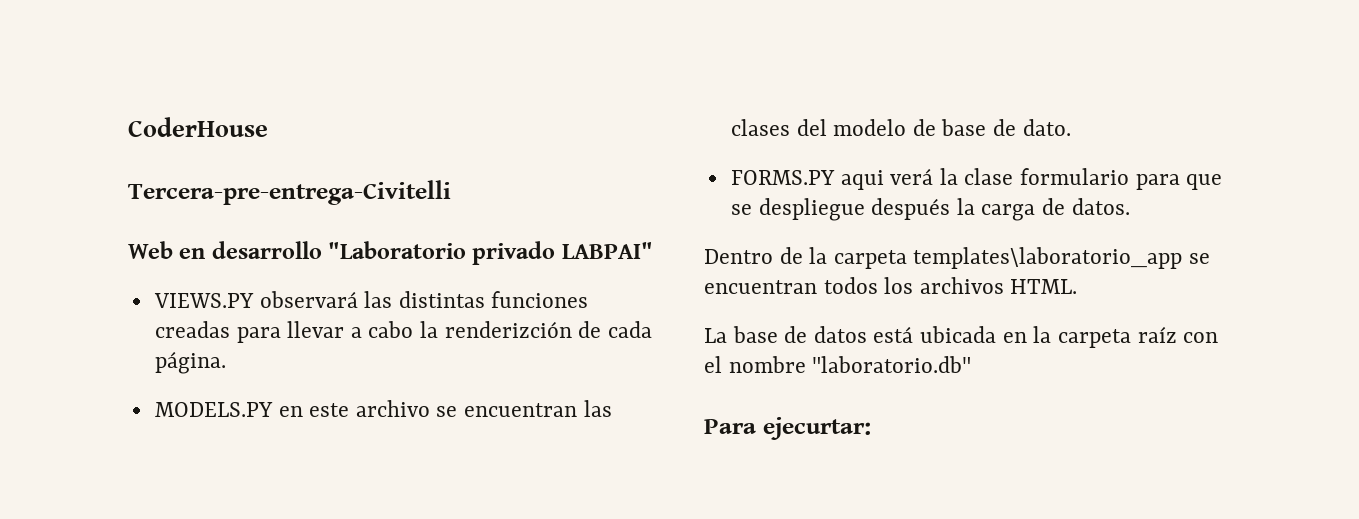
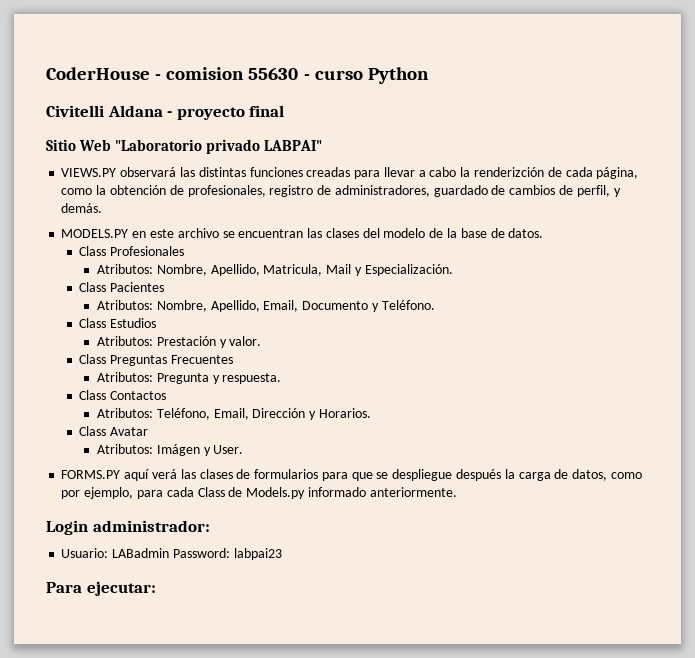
- CoderHouse
- Tercera-pre-entrega-Civitelli
- Web en desarrollo "Laboratorio privado LABPAI"
+ CoderHouse - comision 55630 - curso Python
+ Civitelli Aldana - proyecto final
+ Sitio Web "Laboratorio privado LABPAI"
- VIEWS.PY observará las distintas funciones creadas para llevar a cabo la renderizción de cada página.
+ VIEWS.PY observará las distintas funciones creadas para llevar a cabo la renderizción de cada página, como la obtención de profesionales, registro de administradores, guardado de cambios de perfil, y demás.
- MODELS.PY en este archivo se encuentran las clases del modelo de base de dato.
- FORMS.PY aqui verá la clase formulario para que se despliegue después la carga de datos.
- Dentro de la carpeta templates\laboratorio_app se encuentran todos los archivos HTML.
- La base de datos está ubicada en la carpeta raíz con el nombre "laboratorio.db"
+ MODELS.PY en este archivo se encuentran las clases del modelo de la base de datos.
+ Class Profesionales
+ Atributos: Nombre, Apellido, Matricula, Mail y Especialización.
+ Class Pacientes
+ Atributos: Nombre, Apellido, Email, Documento y Teléfono.
+ Class Estudios
+ Atributos: Prestación y valor.
+ Class Preguntas Frecuentes
+ Atributos: Pregunta y respuesta.
+ Class Contactos
+ Atributos: Teléfono, Email, Dirección y Horarios.
+ Class Avatar
+ Atributos: Imágen y User.
+ FORMS.PY aquí verá las clases de formularios para que se despliegue después la carga de datos, como por ejemplo, para cada Class de Models.py informado anteriormente.
+ Login administrador:
+ Usuario: LABadmin Password: labpai23
- Para ejecurtar:
+ Para ejecutar:

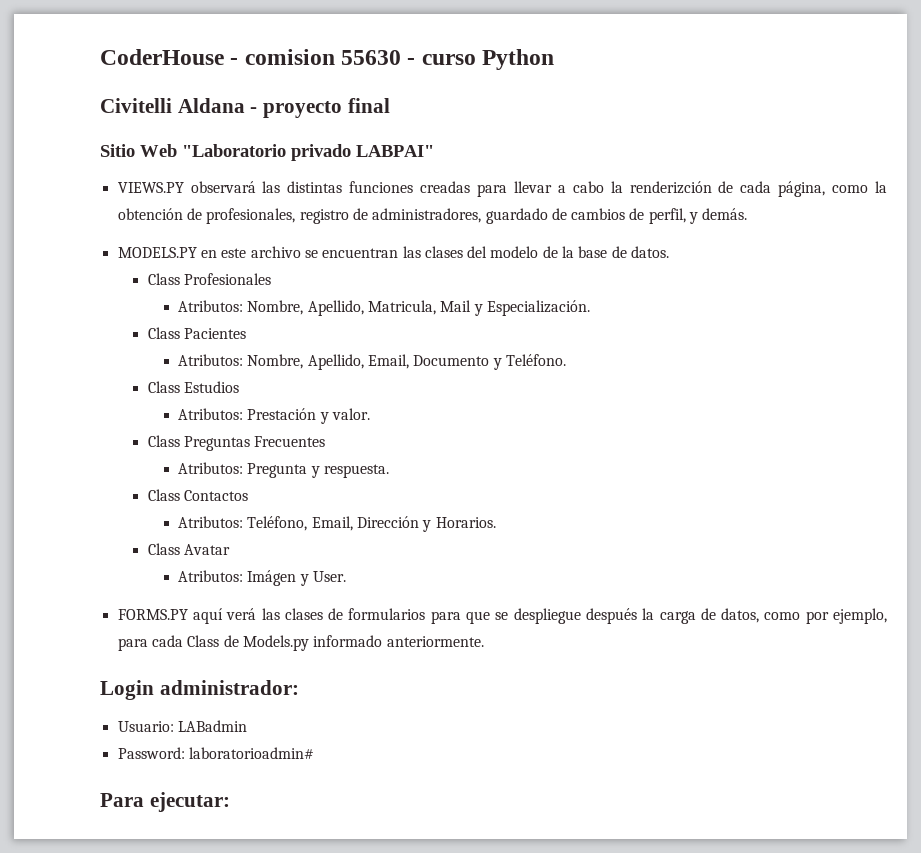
- Usuario: LABadmin Password: labpai23
+ Usuario: LABadmin
+ Password: laboratorioadmin#

